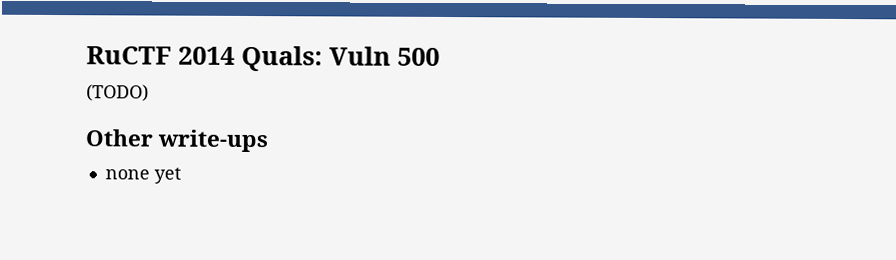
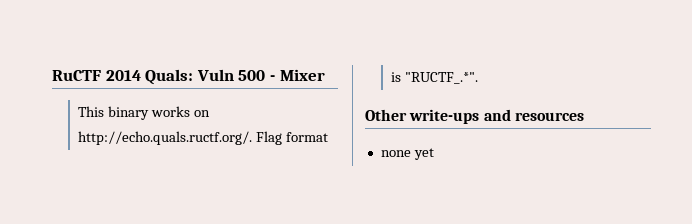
- RuCTF 2014 Quals: Vuln 500
- (TODO)
+ RuCTF 2014 Quals: Vuln 500 - Mixer
+ This binary works on http://echo.quals.ructf.org/. Flag format is "RUCTF_.*".
- Other write-ups
+ Other write-ups and resources

